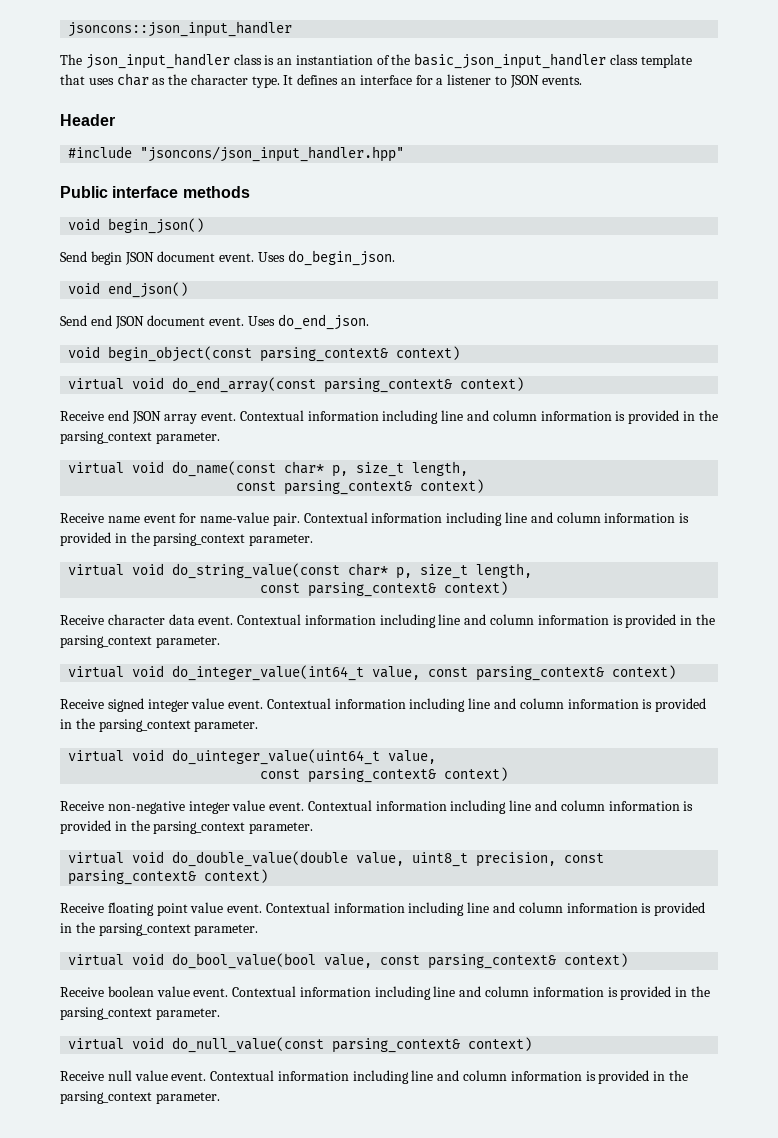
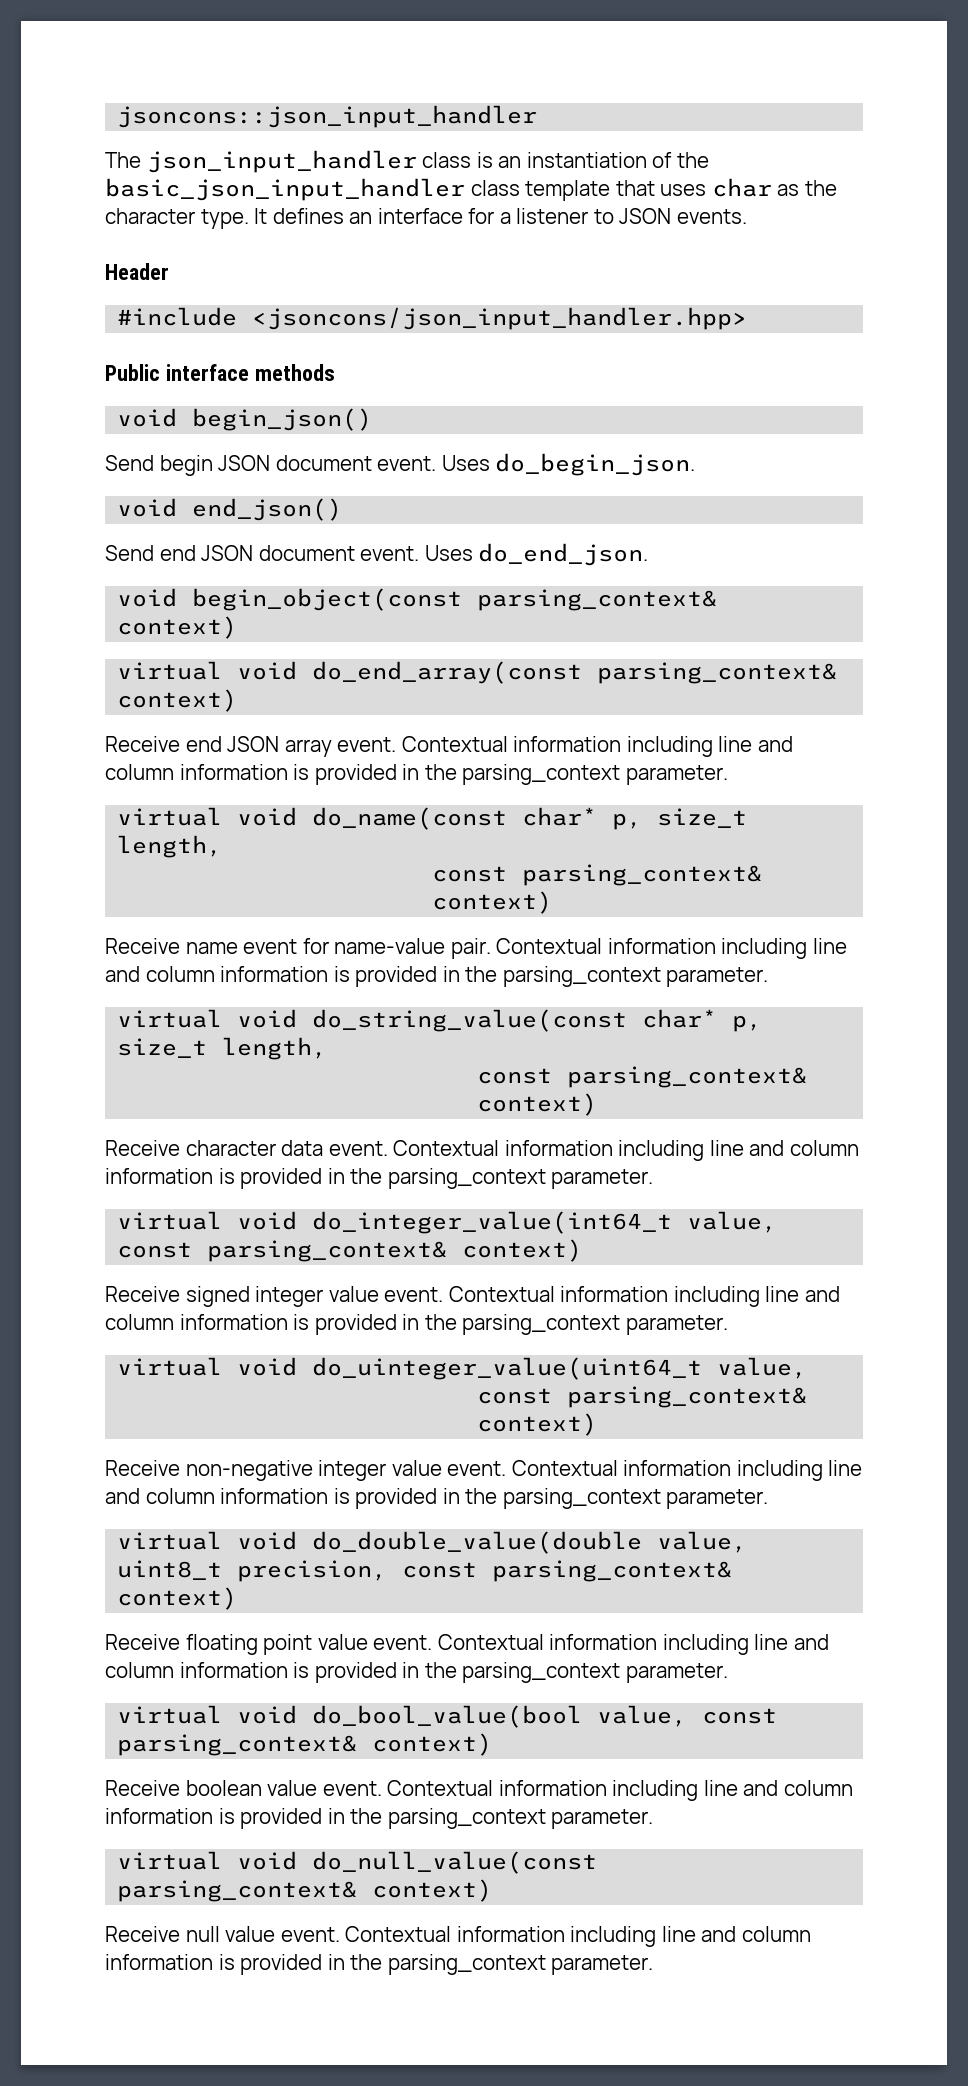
- #include "jsoncons/json_input_handler.hpp"
+ #include <jsoncons/json_input_handler.hpp>

